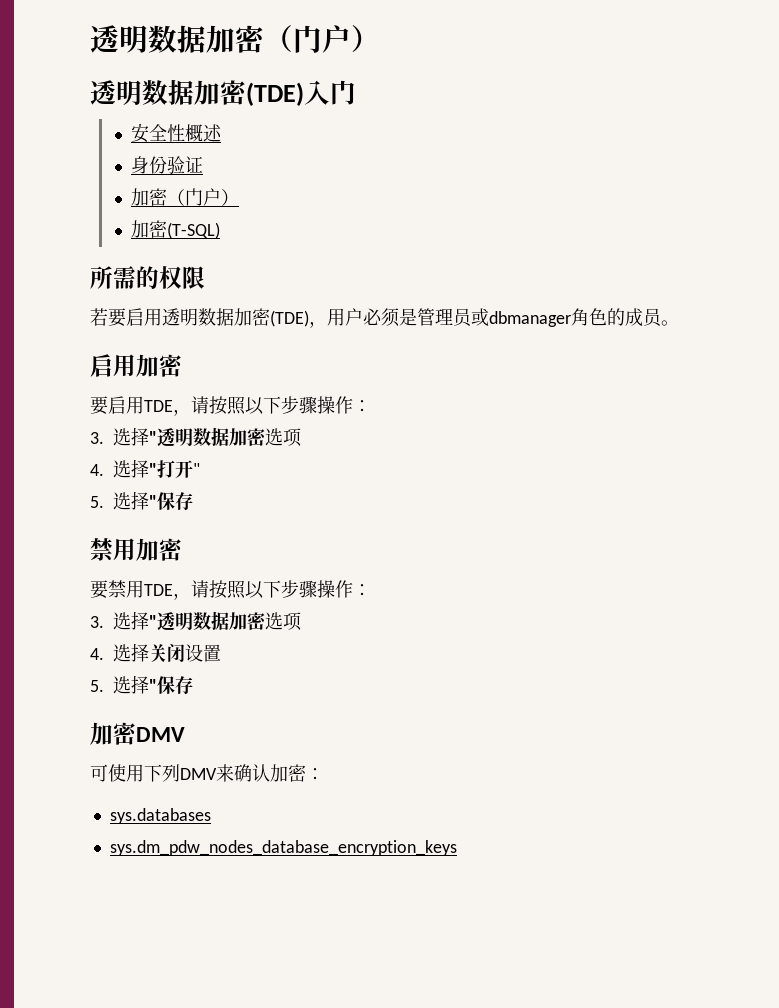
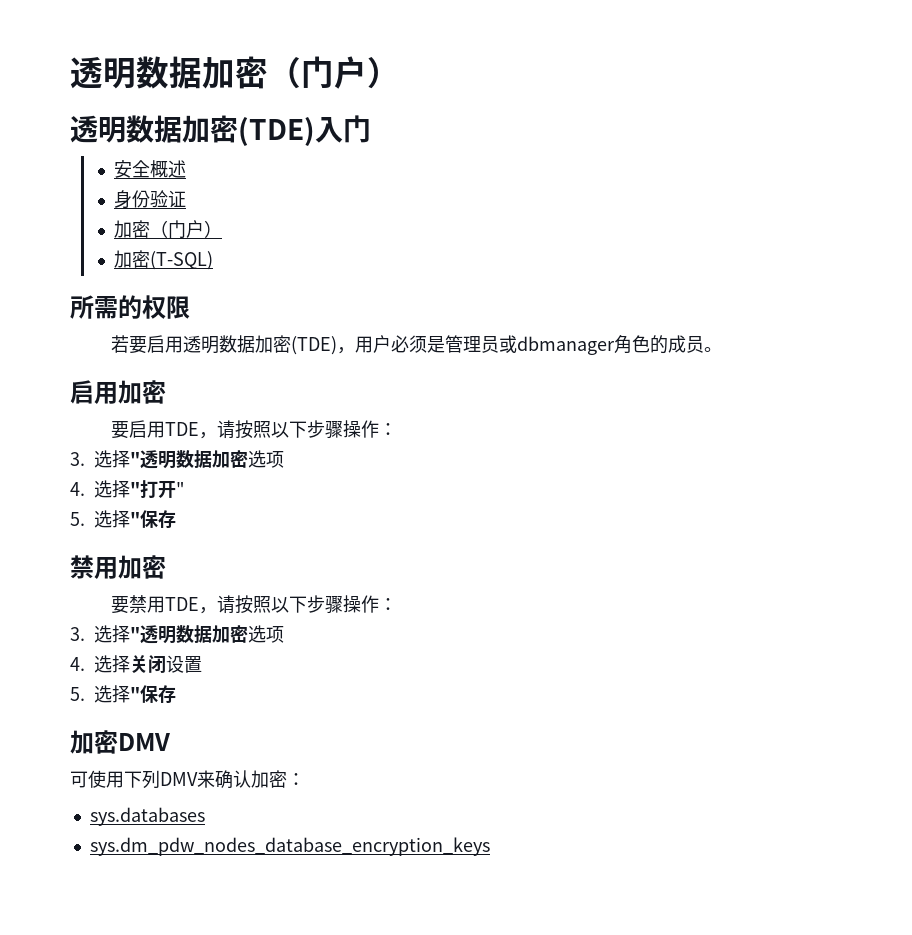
- 安全性概述
+ 安全概述

